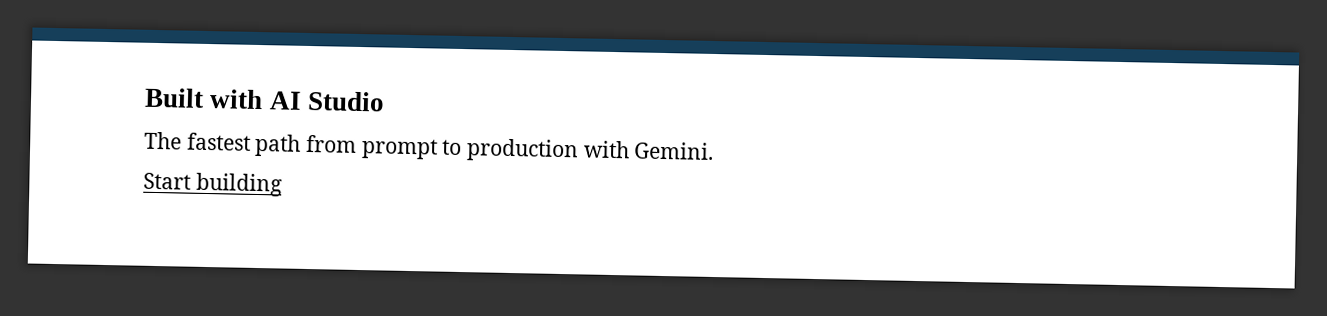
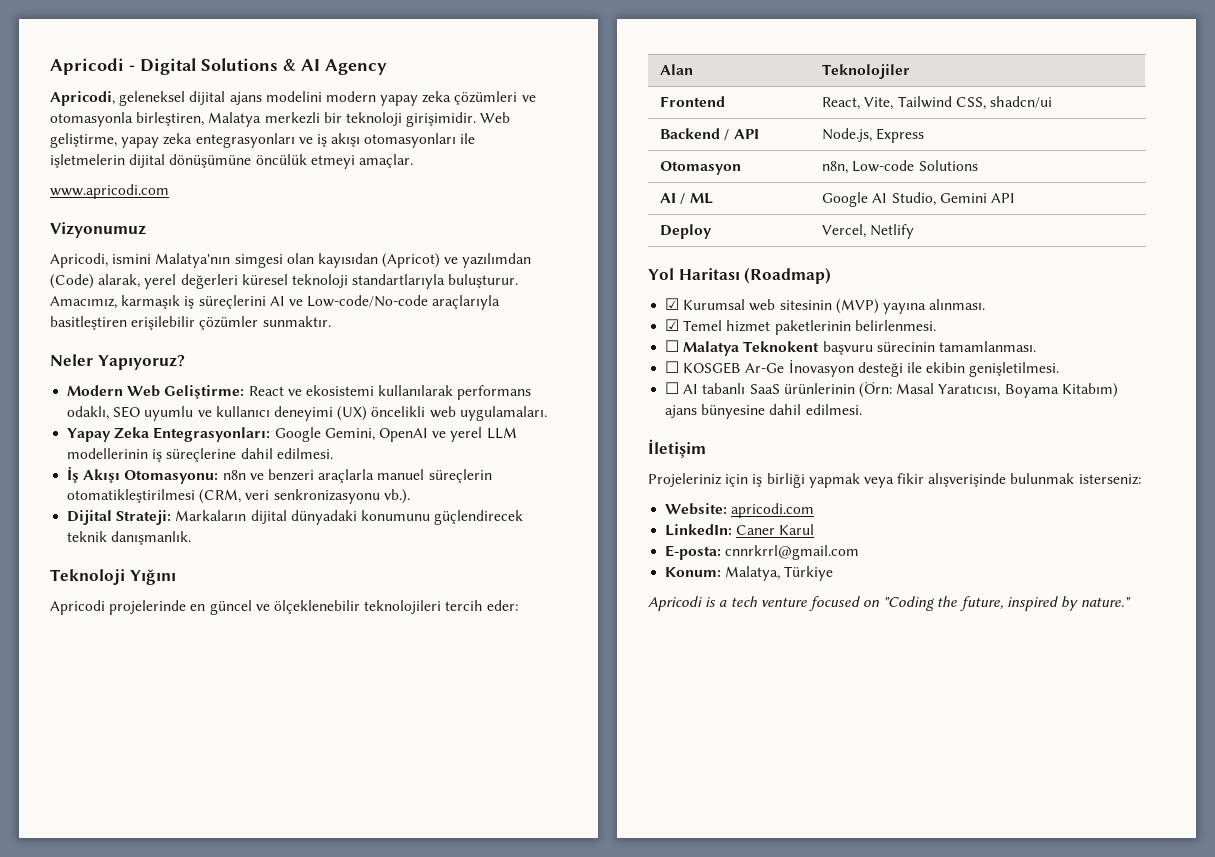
- Built with AI Studio
- The fastest path from prompt to production with Gemini.
- Start building
+ Apricodi - Digital Solutions & AI Agency
+ Apricodi, geleneksel dijital ajans modelini modern yapay zeka çözümleri ve otomasyonla birleştiren, Malatya merkezli bir teknoloji girişimidir. Web geliştirme, yapay zeka entegrasyonları ve iş akışı otomasyonları ile işletmelerin dijital dönüşümüne öncülük etmeyi amaçlar.
+ www.apricodi.com
+ Vizyonumuz
+ Apricodi, ismini Malatya'nın simgesi olan kayısıdan (Apricot) ve yazılımdan (Code) alarak, yerel değerleri küresel teknoloji standartlarıyla buluşturur. Amacımız, karmaşık iş süreçlerini AI ve Low-code/No-code araçlarıyla basitleştiren erişilebilir çözümler sunmaktır.
+ Neler Yapıyoruz?
+ Modern Web Geliştirme: React ve ekosistemi kullanılarak performans odaklı, SEO uyumlu ve kullanıcı deneyimi (UX) öncelikli web uygulamaları.
+ Yapay Zeka Entegrasyonları: Google Gemini, OpenAI ve yerel LLM modellerinin iş süreçlerine dahil edilmesi.
+ İş Akışı Otomasyonu: n8n ve benzeri araçlarla manuel süreçlerin otomatikleştirilmesi (CRM, veri senkronizasyonu vb.).
+ Dijital Strateji: Markaların dijital dünyadaki konumunu güçlendirecek teknik danışmanlık.
+ Teknoloji Yığını
+ Apricodi projelerinde en güncel ve ölçeklenebilir teknolojileri tercih eder:
+ Alan | Teknolojiler
+ Frontend | React, Vite, Tailwind CSS, shadcn/ui
+ Backend / API | Node.js, Express
+ Otomasyon | n8n, Low-code Solutions
+ AI / ML | Google AI Studio, Gemini API
+ Deploy | Vercel, Netlify
+ Yol Haritası (Roadmap)
+ ☑ Kurumsal web sitesinin (MVP) yayına alınması.
+ ☑ Temel hizmet paketlerinin belirlenmesi.
+ ☐ Malatya Teknokent başvuru sürecinin tamamlanması.
+ ☐ KOSGEB Ar-Ge İnovasyon desteği ile ekibin genişletilmesi.
+ ☐ AI tabanlı SaaS ürünlerinin (Örn: Masal Yaratıcısı, Boyama Kitabım) ajans bünyesine dahil edilmesi.
+ İletişim
+ Projeleriniz için iş birliği yapmak veya fikir alışverişinde bulunmak isterseniz:
+ Website: apricodi.com
+ LinkedIn: Caner Karul
+ E-posta: cnnrkrrl@gmail.com
+ Konum: Malatya, Türkiye
+ Apricodi is a tech venture focused on "Coding the future, inspired by nature."

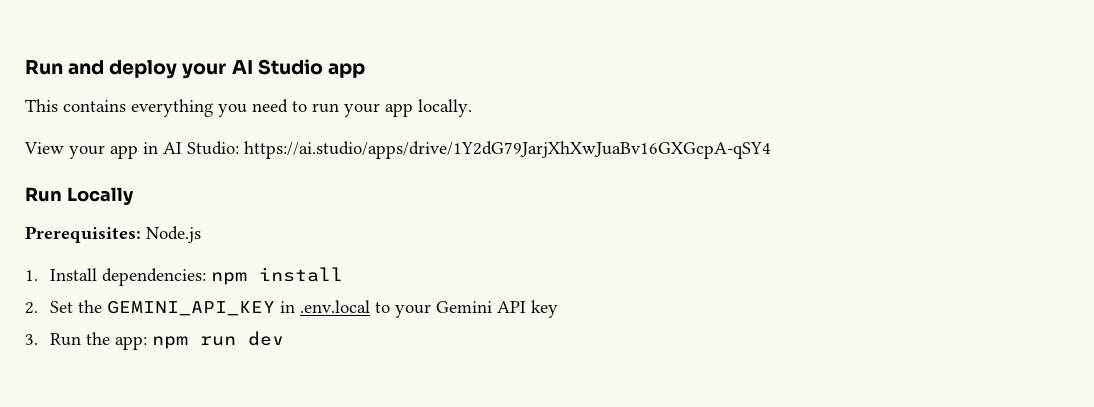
- Apricodi - Digital Solutions & AI Agency
- Apricodi, geleneksel dijital ajans modelini modern yapay zeka çözümleri ve otomasyonla birleştiren, Malatya merkezli bir teknoloji girişimidir. Web geliştirme, yapay zeka entegrasyonları ve iş akışı otomasyonları ile işletmelerin dijital dönüşümüne öncülük etmeyi amaçlar.
- www.apricodi.com
- Vizyonumuz
- Apricodi, ismini Malatya'nın simgesi olan kayısıdan (Apricot) ve yazılımdan (Code) alarak, yerel değerleri küresel teknoloji standartlarıyla buluşturur. Amacımız, karmaşık iş süreçlerini AI ve Low-code/No-code araçlarıyla basitleştiren erişilebilir çözümler sunmaktır.
- Neler Yapıyoruz?
- Modern Web Geliştirme: React ve ekosistemi kullanılarak performans odaklı, SEO uyumlu ve kullanıcı deneyimi (UX) öncelikli web uygulamaları.
- Yapay Zeka Entegrasyonları: Google Gemini, OpenAI ve yerel LLM modellerinin iş süreçlerine dahil edilmesi.
- İş Akışı Otomasyonu: n8n ve benzeri araçlarla manuel süreçlerin otomatikleştirilmesi (CRM, veri senkronizasyonu vb.).
- Dijital Strateji: Markaların dijital dünyadaki konumunu güçlendirecek teknik danışmanlık.
- Teknoloji Yığını
- Apricodi projelerinde en güncel ve ölçeklenebilir teknolojileri tercih eder:
- Alan | Teknolojiler
- Frontend | React, Vite, Tailwind CSS, shadcn/ui
- Backend / API | Node.js, Express
- Otomasyon | n8n, Low-code Solutions
- AI / ML | Google AI Studio, Gemini API
- Deploy | Vercel, Netlify
- Yol Haritası (Roadmap)
- ☑ Kurumsal web sitesinin (MVP) yayına alınması.
- ☑ Temel hizmet paketlerinin belirlenmesi.
- ☐ Malatya Teknokent başvuru sürecinin tamamlanması.
- ☐ KOSGEB Ar-Ge İnovasyon desteği ile ekibin genişletilmesi.
- ☐ AI tabanlı SaaS ürünlerinin (Örn: Masal Yaratıcısı, Boyama Kitabım) ajans bünyesine dahil edilmesi.
- İletişim
- Projeleriniz için iş birliği yapmak veya fikir alışverişinde bulunmak isterseniz:
- Website: apricodi.com
- LinkedIn: Caner Karul
- E-posta: cnnrkrrl@gmail.com
- Konum: Malatya, Türkiye
- Apricodi is a tech venture focused on "Coding the future, inspired by nature."
+ Run and deploy your AI Studio app
+ This contains everything you need to run your app locally.
+ View your app in AI Studio: https://ai.studio/apps/drive/1Y2dG79JarjXhXwJuaBv16GXGcpA-qSY4
+ Run Locally
+ Prerequisites: Node.js
+ 1. Install dependencies: npm install
+ 2. Set the GEMINI_API_KEY in .env.local to your Gemini API key
+ 3. Run the app: npm run dev

